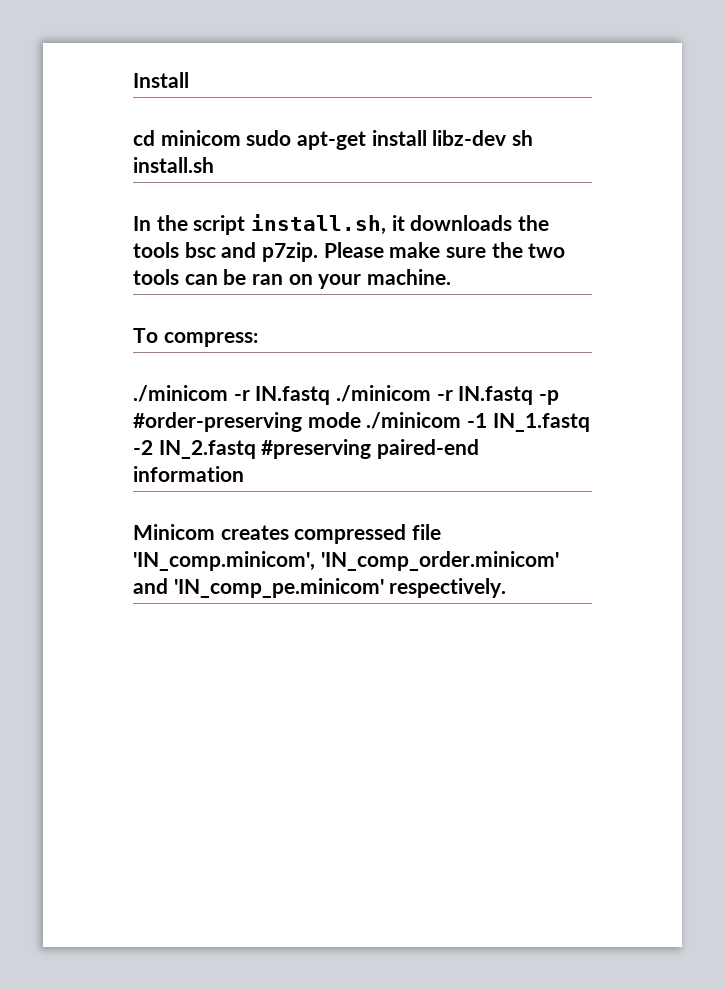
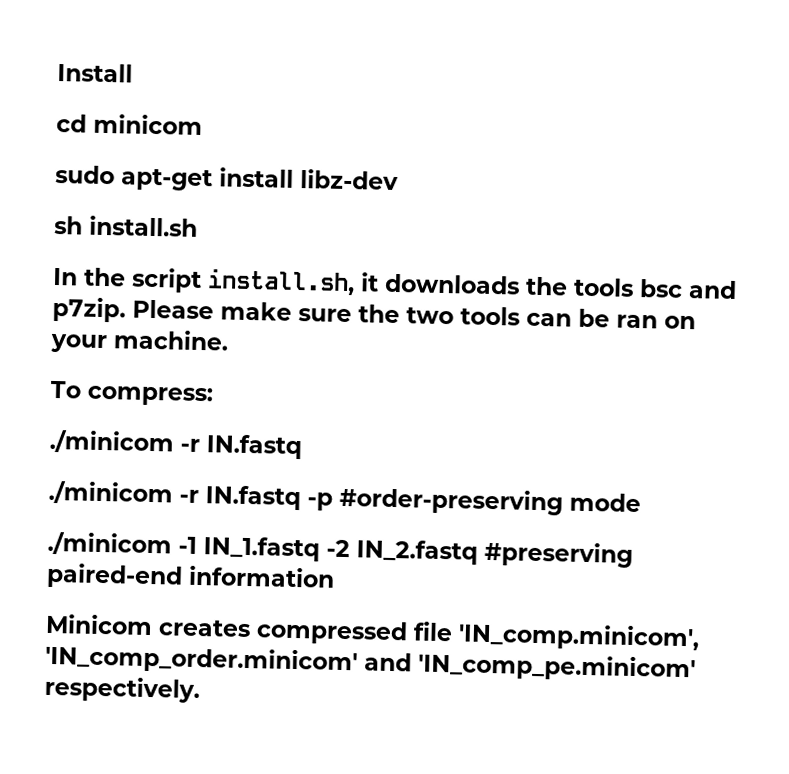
- cd minicom sudo apt-get install libz-dev sh install.sh
+ cd minicom
+ sudo apt-get install libz-dev
+ sh install.sh
  To compress:
- ./minicom -r IN.fastq ./minicom -r IN.fastq -p #order-preserving mode ./minicom -1 IN_1.fastq -2 IN_2.fastq #preserving paired-end information
+ ./minicom -r IN.fastq
+ ./minicom -r IN.fastq -p #order-preserving mode
+ ./minicom -1 IN_1.fastq -2 IN_2.fastq #preserving paired-end information

